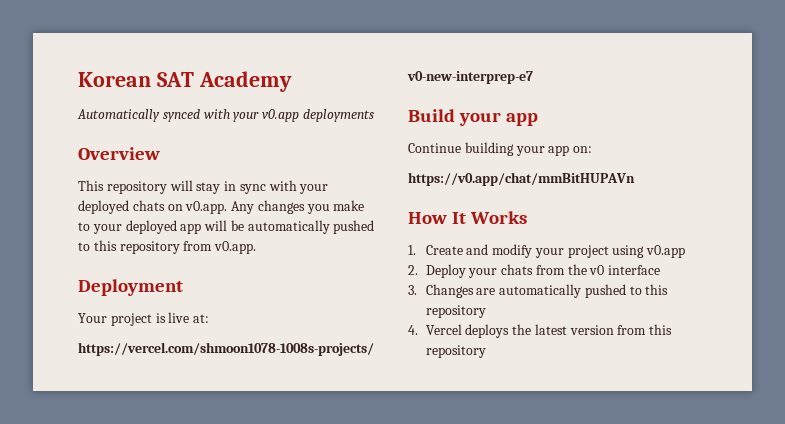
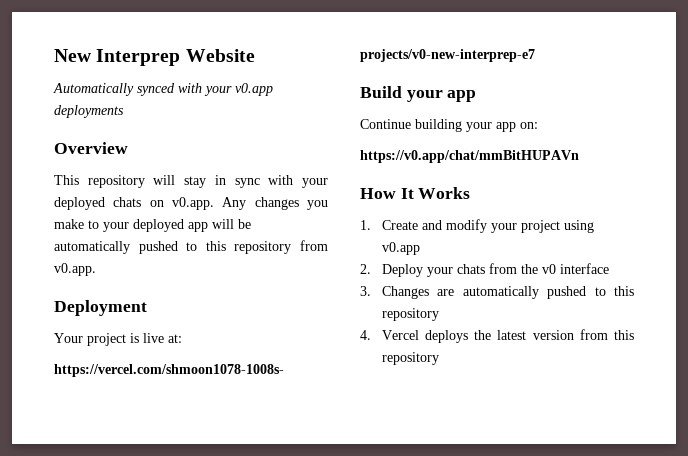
- Korean SAT Academy
+ New Interprep Website

